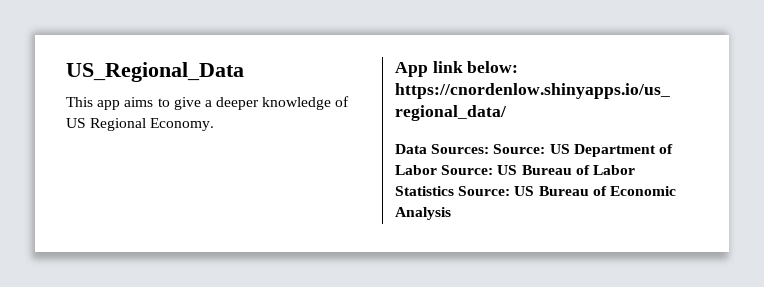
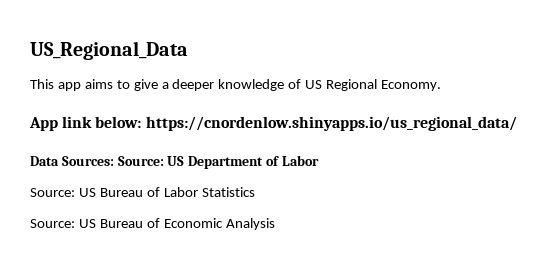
- Data Sources: Source: US Department of Labor Source: US Bureau of Labor Statistics Source: US Bureau of Economic Analysis
+ Data Sources: Source: US Department of Labor
+ Source: US Bureau of Labor Statistics
+ Source: US Bureau of Economic Analysis

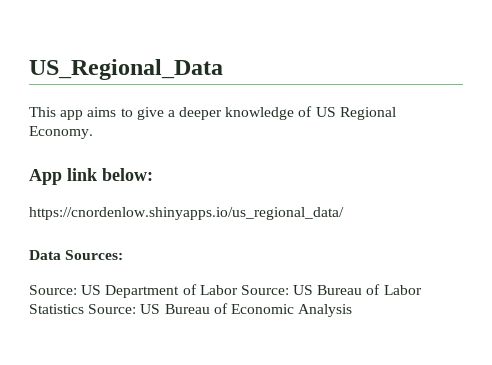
- App link below: https://cnordenlow.shinyapps.io/us_regional_data/
+ App link below:
+ https://cnordenlow.shinyapps.io/us_regional_data/
- Data Sources: Source: US Department of Labor
- Source: US Bureau of Labor Statistics
- Source: US Bureau of Economic Analysis
+ Data Sources:
+ Source: US Department of Labor Source: US Bureau of Labor Statistics Source: US Bureau of Economic Analysis

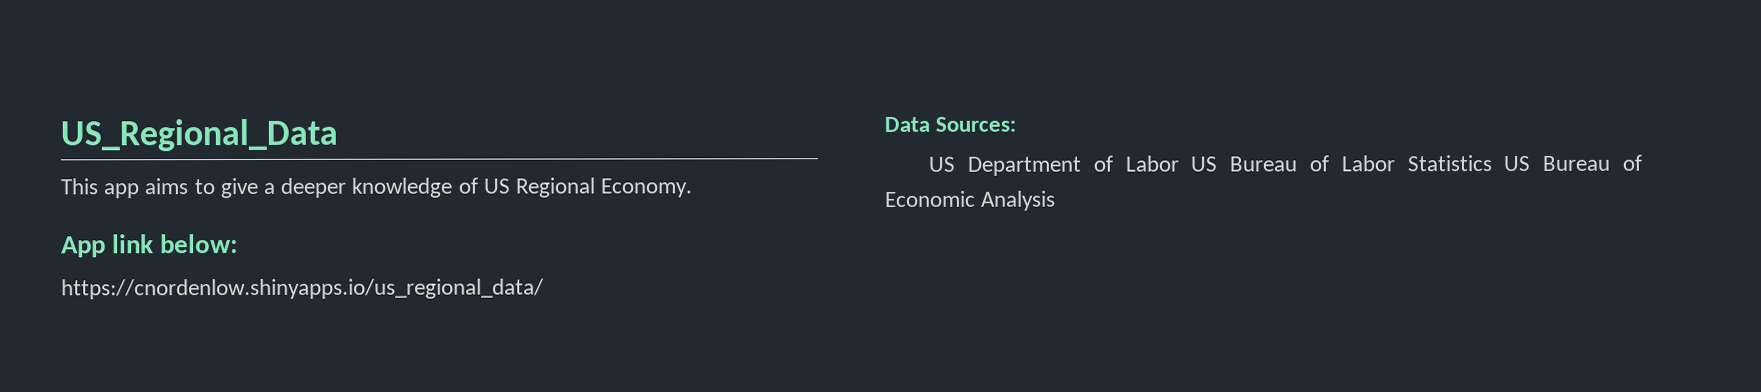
- Source: US Department of Labor Source: US Bureau of Labor Statistics Source: US Bureau of Economic Analysis
+ US Department of Labor US Bureau of Labor Statistics US Bureau of Economic Analysis

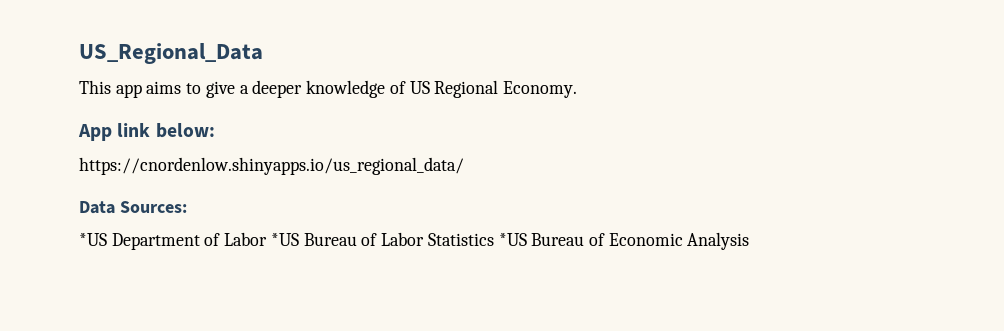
- US Department of Labor US Bureau of Labor Statistics US Bureau of Economic Analysis
+ *US Department of Labor *US Bureau of Labor Statistics *US Bureau of Economic Analysis

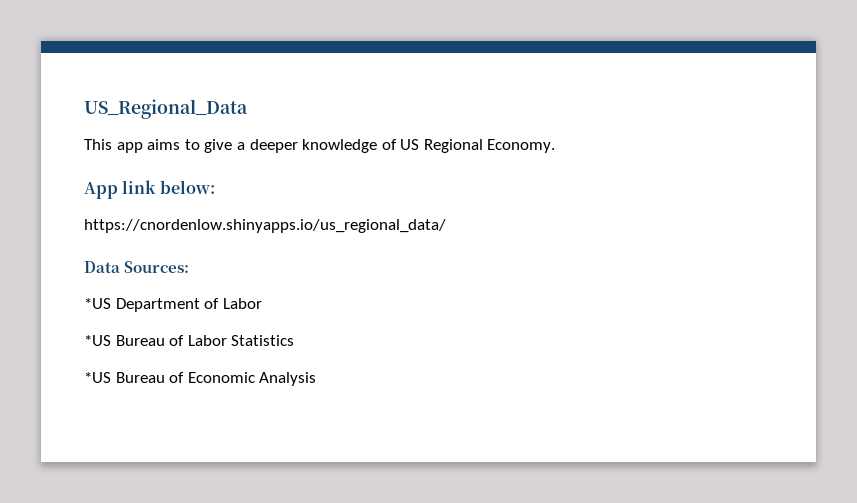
- *US Department of Labor *US Bureau of Labor Statistics *US Bureau of Economic Analysis
+ *US Department of Labor
+ *US Bureau of Labor Statistics
+ *US Bureau of Economic Analysis

